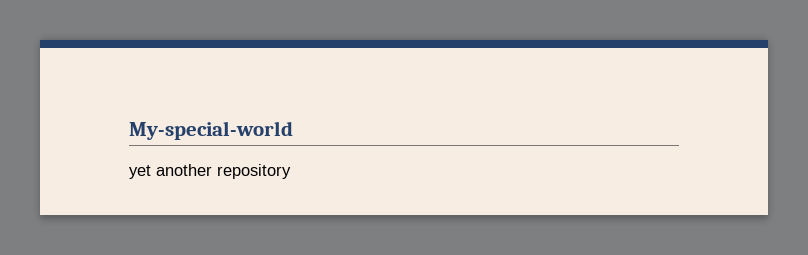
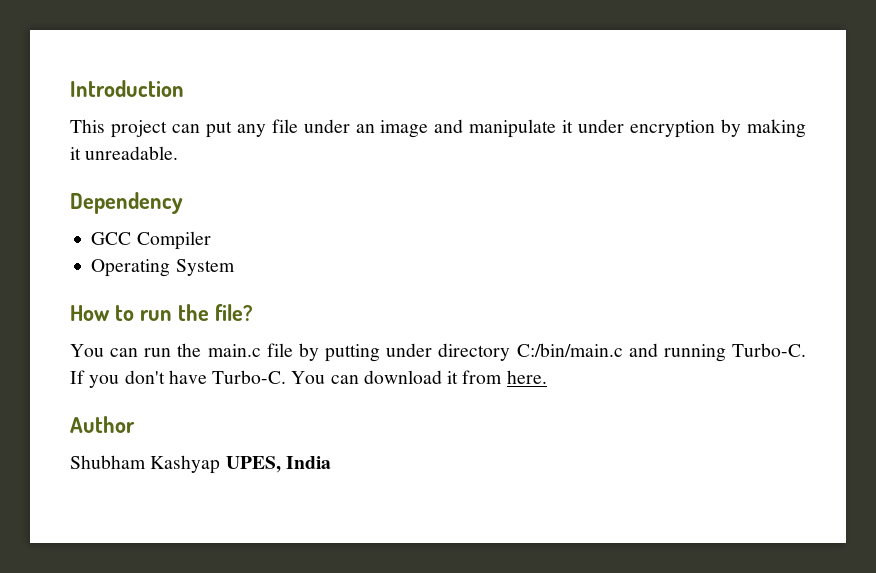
- My-special-world
- yet another repository
+ Introduction
+ This project can put any file under an image and manipulate it under encryption by making it unreadable.
+ Dependency
+ GCC Compiler
+ Operating System
+ How to run the file?
+ You can run the main.c file by putting under directory C:/bin/main.c and running Turbo-C. If you don't have Turbo-C. You can download it from here.
+ Author
+ Shubham Kashyap UPES, India

